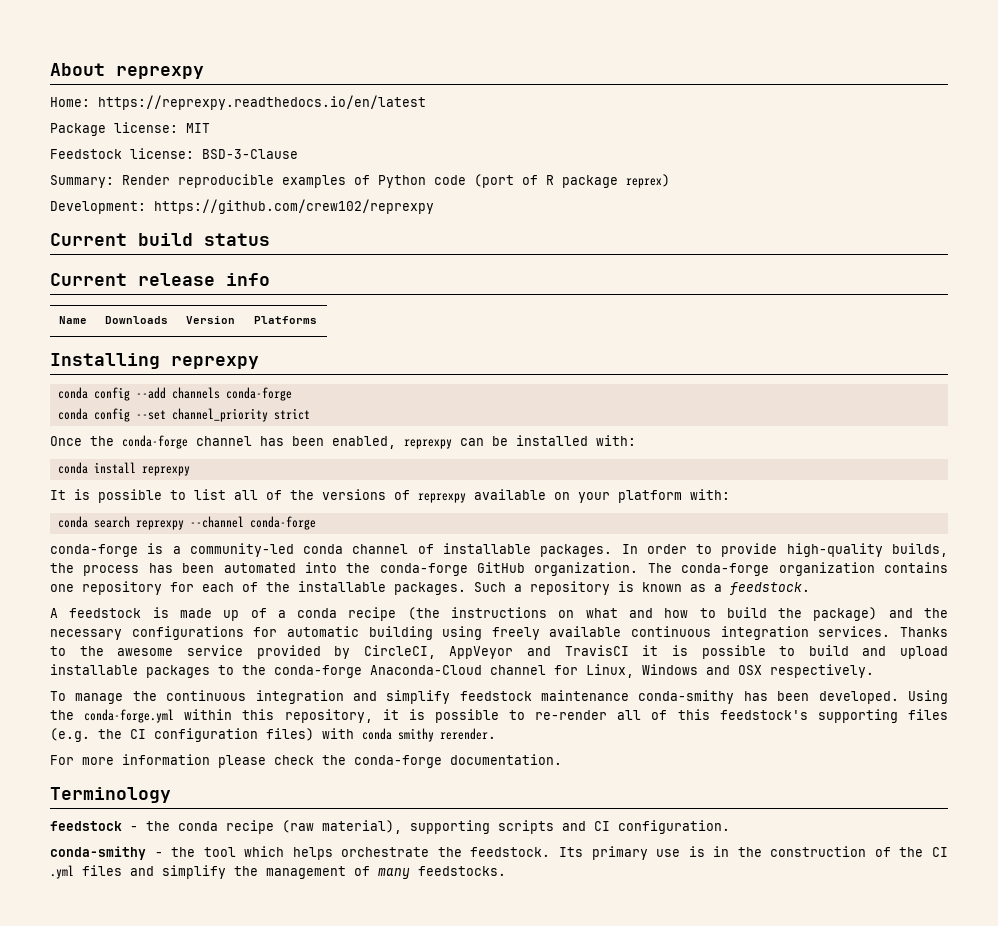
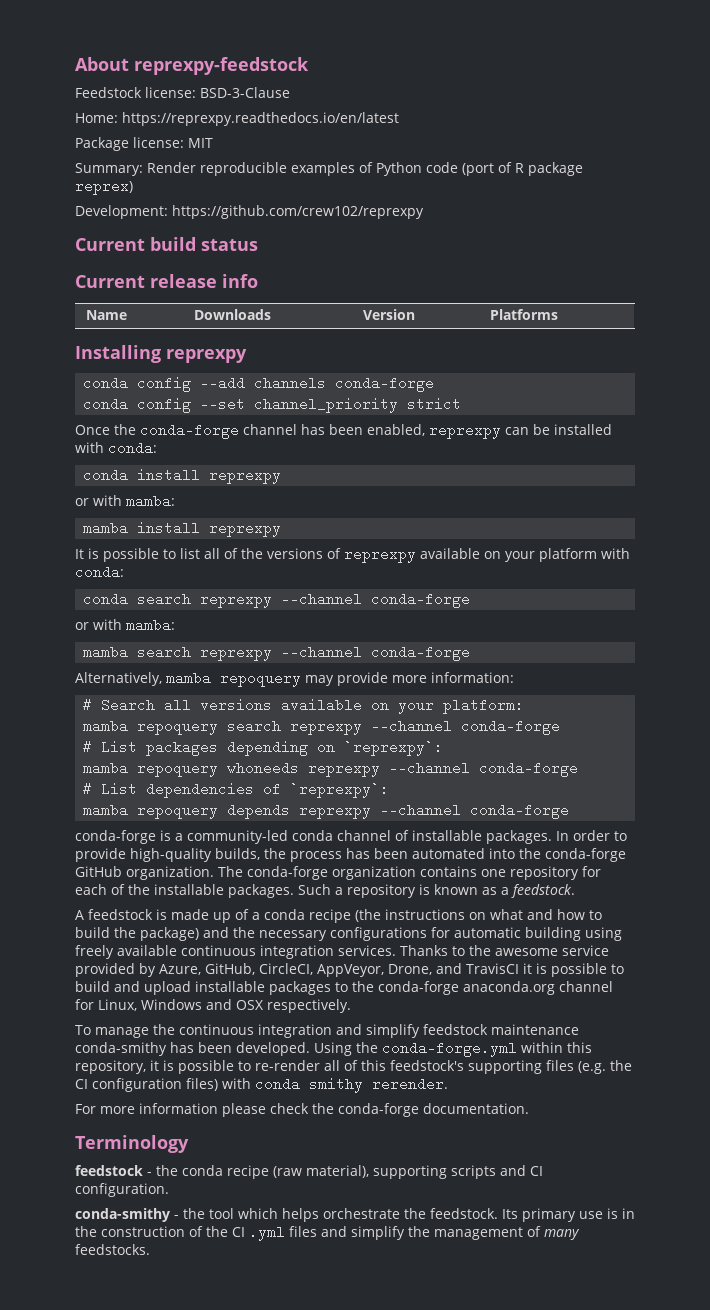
- About reprexpy
+ About reprexpy-feedstock
+ Feedstock license: BSD-3-Clause
- Feedstock license: BSD-3-Clause
- Once the conda-forge channel has been enabled, reprexpy can be installed with:
+ Once the conda-forge channel has been enabled, reprexpy can be installed with conda:
  conda install reprexpy
+ or with mamba:
+ mamba install reprexpy
- It is possible to list all of the versions of reprexpy available on your platform with:
+ It is possible to list all of the versions of reprexpy available on your platform with conda:
  conda search reprexpy --channel conda-forge
+ or with mamba:
+ mamba search reprexpy --channel conda-forge
+ Alternatively, mamba repoquery may provide more information:
+ # Search all versions available on your platform:
+ mamba repoquery search reprexpy --channel conda-forge
+ # List packages depending on `reprexpy`:
+ mamba repoquery whoneeds reprexpy --channel conda-forge
+ # List dependencies of `reprexpy`:
+ mamba repoquery depends reprexpy --channel conda-forge
- Thanks to the awesome service provided by CircleCI, AppVeyor and TravisCI it is possible to build and upload installable packages to the conda-forge Anaconda-Cloud channel for Linux, Windows and OSX respectively.
+ Thanks to the awesome service provided by Azure, GitHub, CircleCI, AppVeyor, Drone, and TravisCI it is possible to build and upload installable packages to the conda-forge anaconda.org channel for Linux, Windows and OSX respectively.

